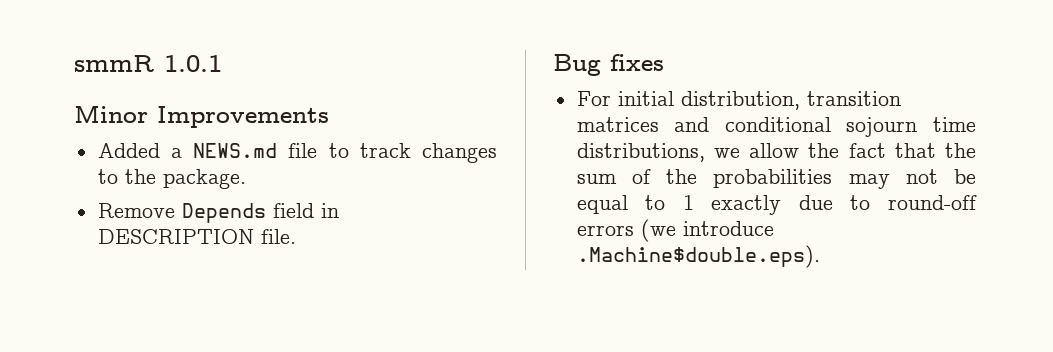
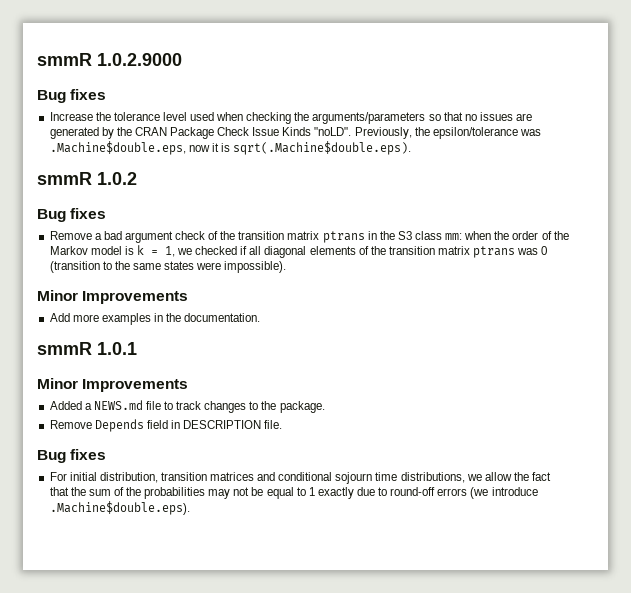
+ smmR 1.0.2.9000
+ Bug fixes
+ Increase the tolerance level used when checking the arguments/parameters so that no issues are generated by the CRAN Package Check Issue Kinds "noLD". Previously, the epsilon/tolerance was .Machine$double.eps, now it is sqrt(.Machine$double.eps).
+ smmR 1.0.2
+ Bug fixes
+ Remove a bad argument check of the transition matrix ptrans in the S3 class mm: when the order of the Markov model is k = 1, we checked if all diagonal elements of the transition matrix ptrans was 0 (transition to the same states were impossible).
+ Minor Improvements
+ Add more examples in the documentation.

